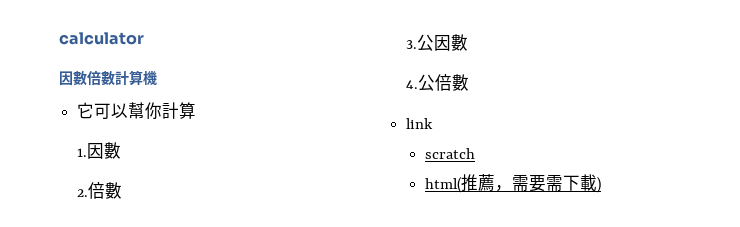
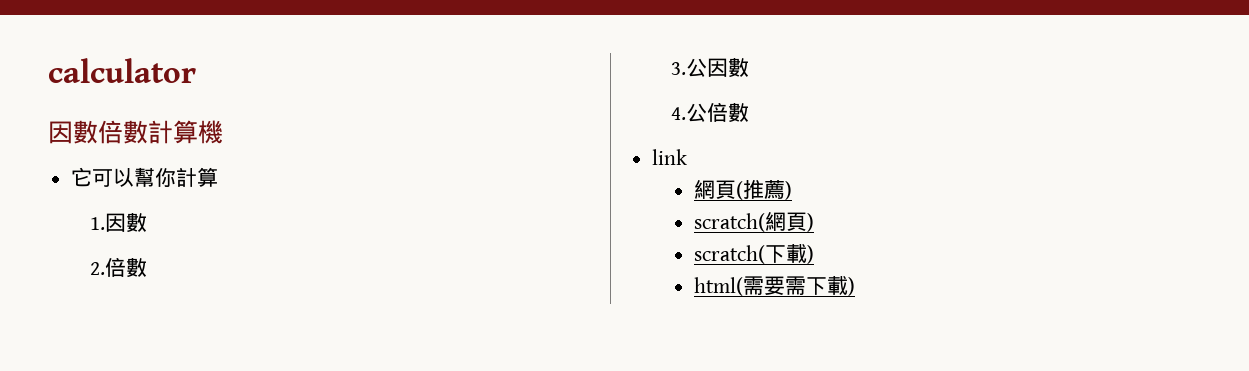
- scratch
+ 網頁(推薦)
+ scratch(網頁)
+ scratch(下載)
- html(推薦，需要需下載)
+ html(需要需下載)

